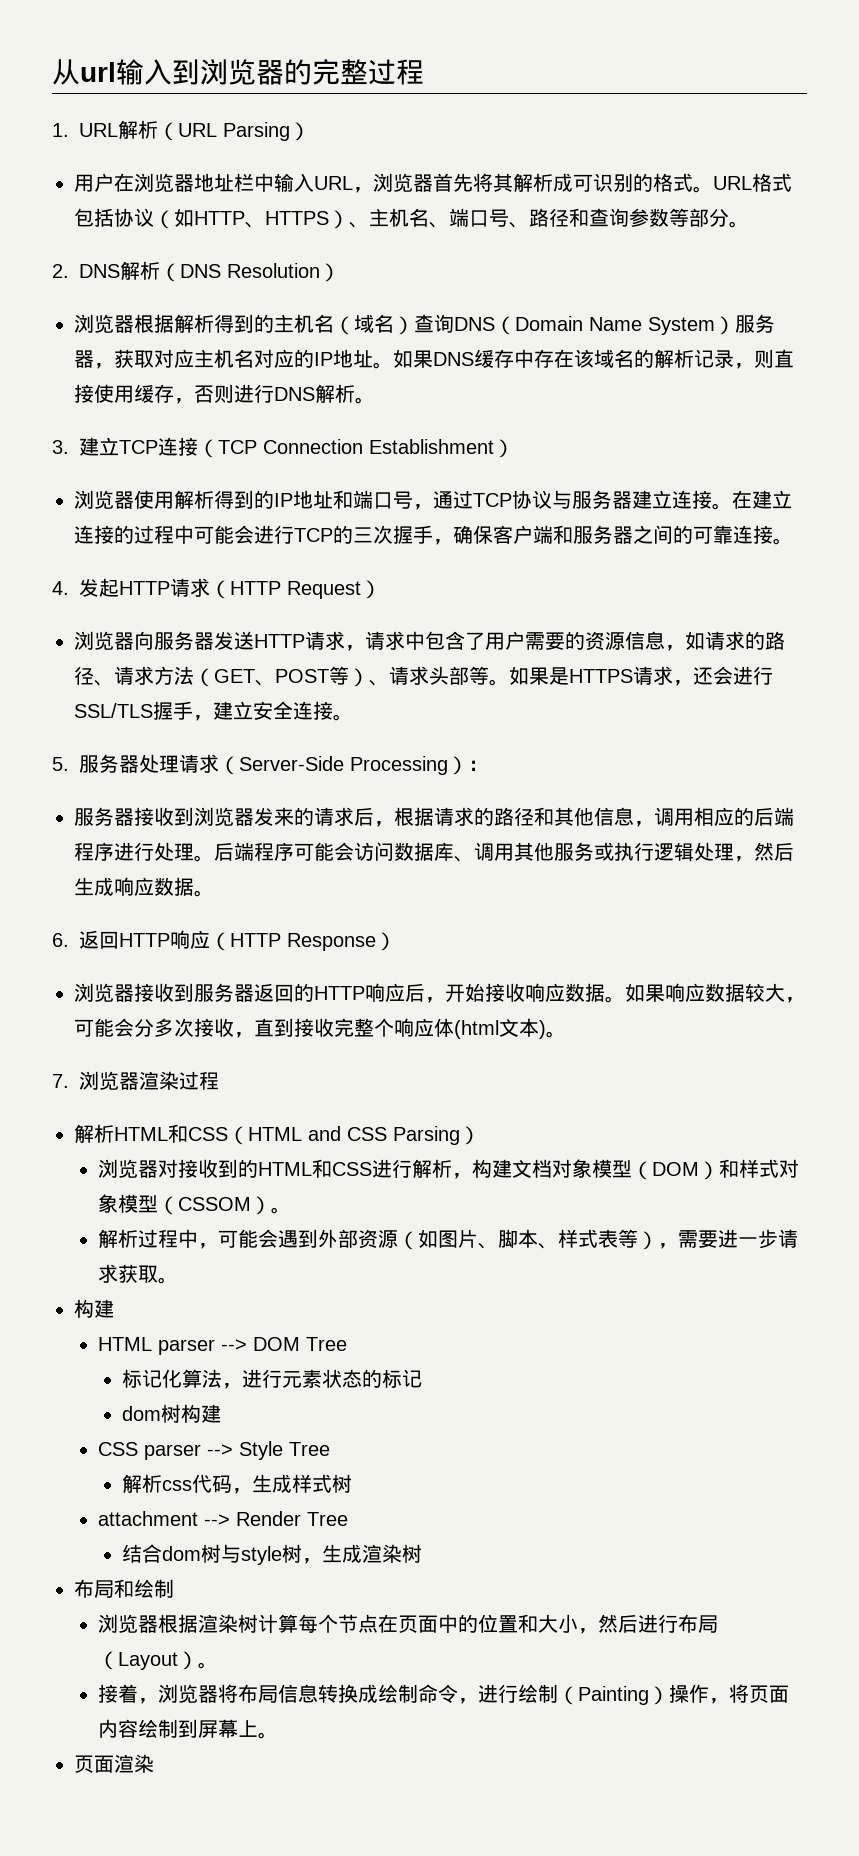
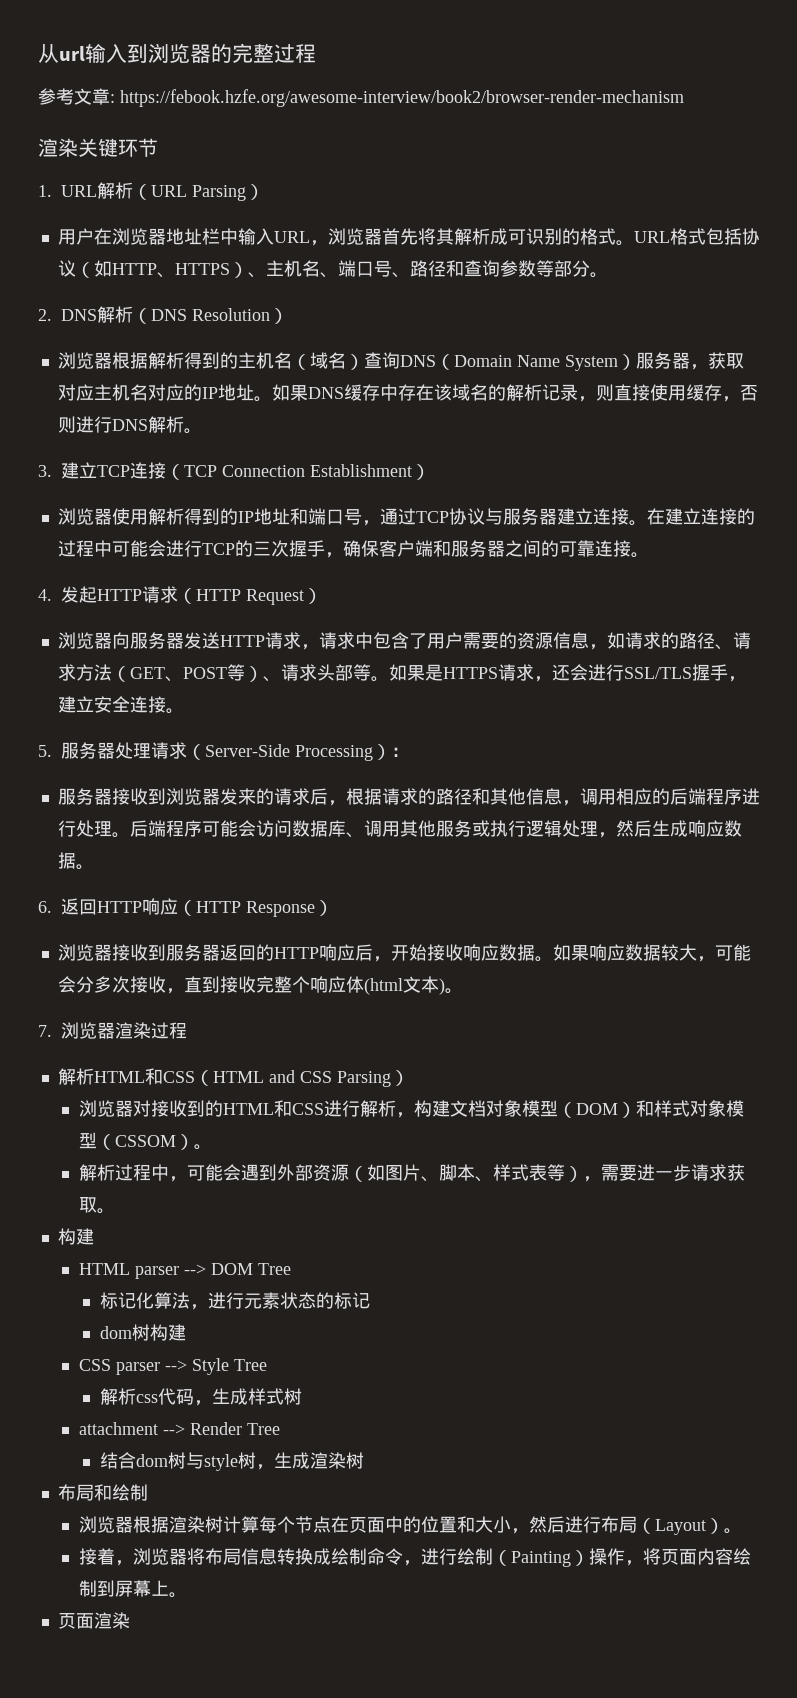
+ 参考文章: https://febook.hzfe.org/awesome-interview/book2/browser-render-mechanism
+ 渲染关键环节

